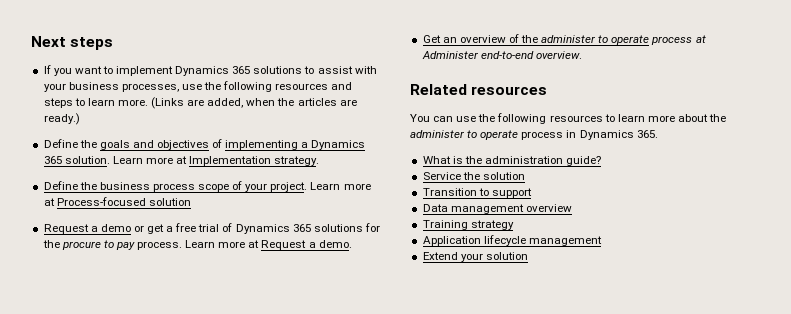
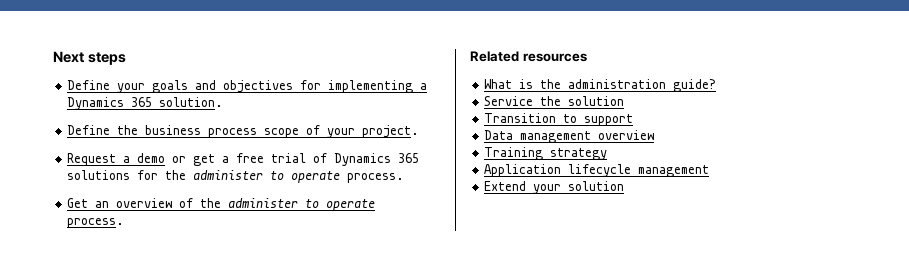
- If you want to implement Dynamics 365 solutions to assist with your business processes, use the following resources and steps to learn more. (Links are added, when the articles are ready.)
- Define the goals and objectives of implementing a Dynamics 365 solution. Learn more at Implementation strategy.
+ Define your goals and objectives for implementing a Dynamics 365 solution.
- Learn more at Process-focused solution
- Request a demo or get a free trial of Dynamics 365 solutions for the procure to pay process. Learn more at Request a demo.
+ Request a demo or get a free trial of Dynamics 365 solutions for the administer to operate process.
- Get an overview of the administer to operate process at Administer end-to-end overview.
+ Get an overview of the administer to operate process.
  Related resources
- You can use the following resources to learn more about the administer to operate process in Dynamics 365.

